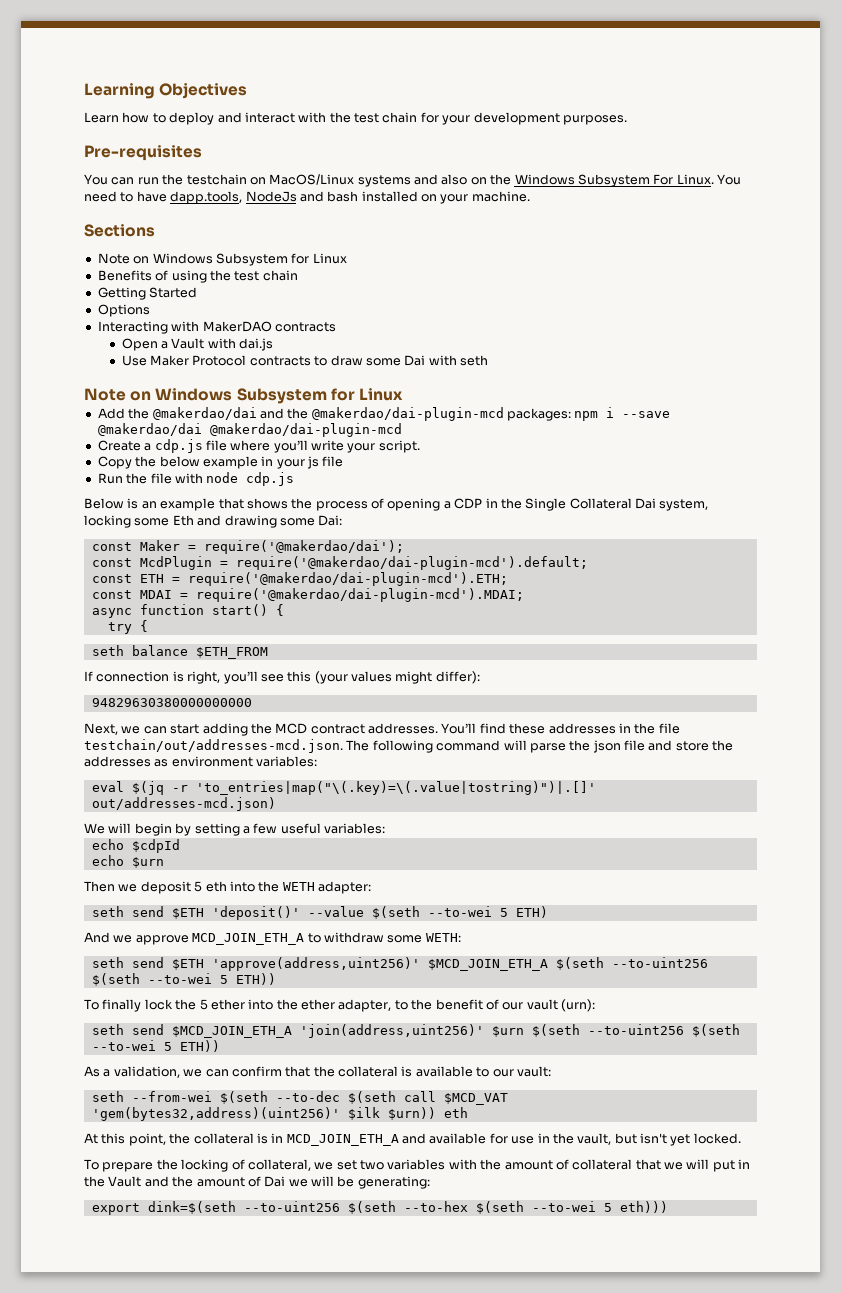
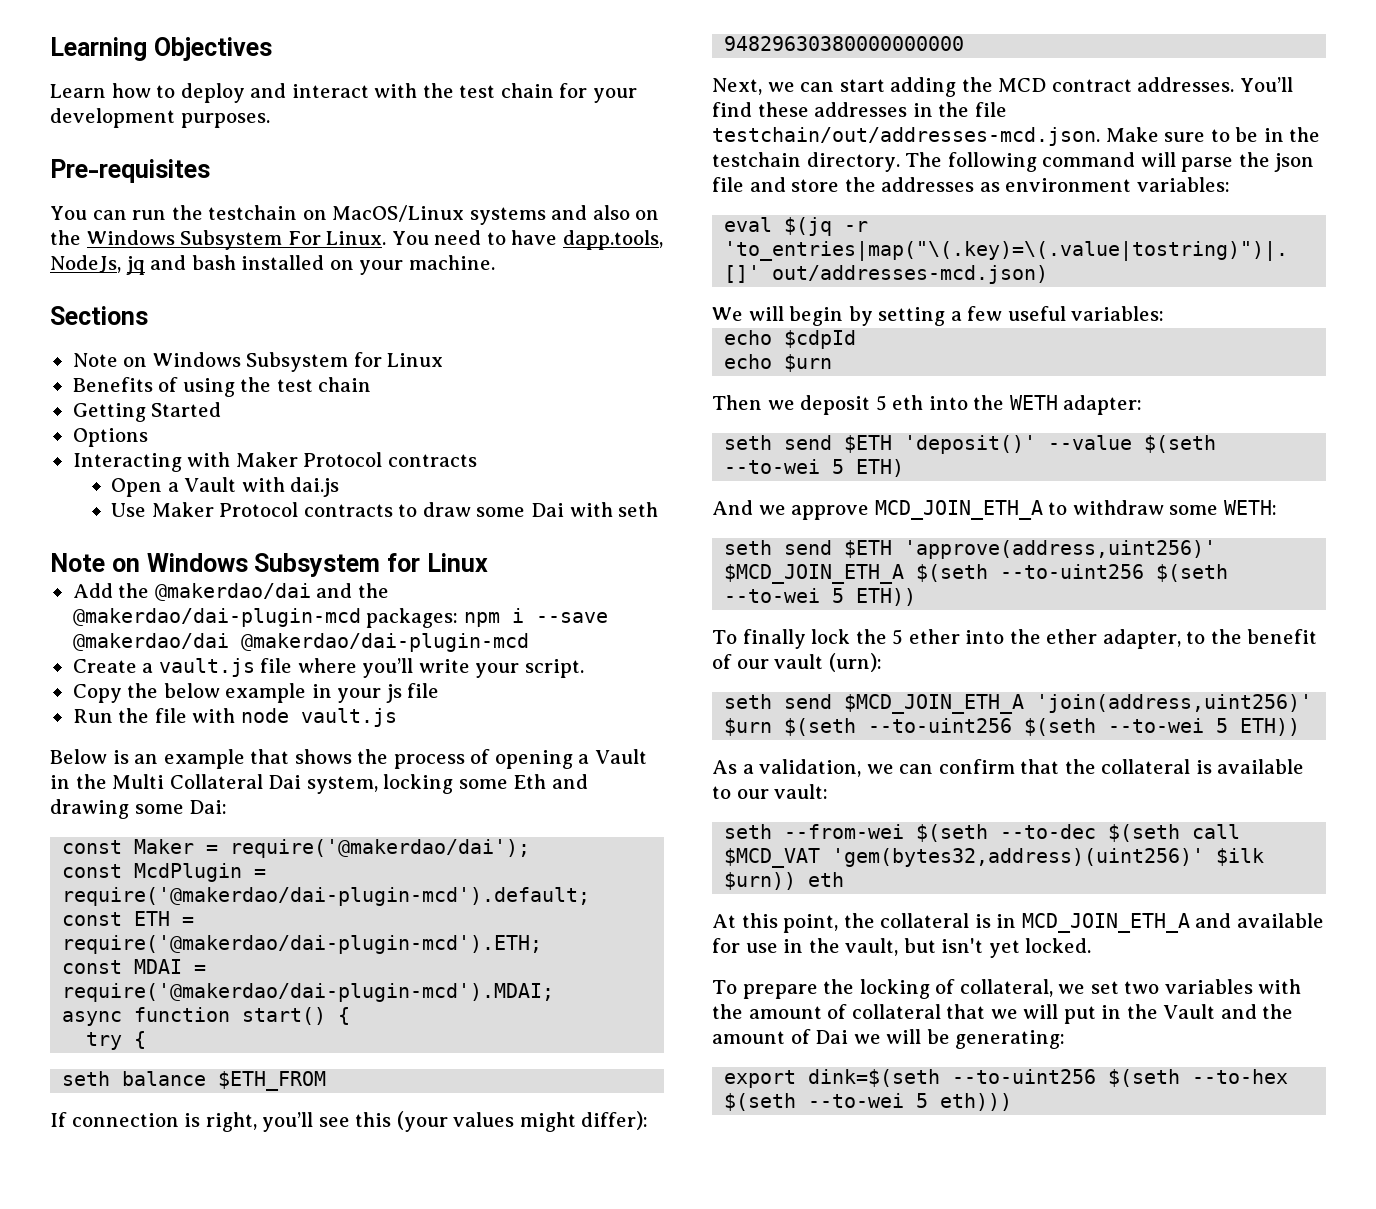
- You need to have dapp.tools, NodeJs and bash installed on your machine.
+ You need to have dapp.tools, NodeJs, jq and bash installed on your machine.
- Interacting with MakerDAO contracts
+ Interacting with Maker Protocol contracts
- Create a cdp.js file where you’ll write your script.
+ Create a vault.js file where you’ll write your script.
- Run the file with node cdp.js
+ Run the file with node vault.js
- Below is an example that shows the process of opening a CDP in the Single Collateral Dai system, locking some Eth and drawing some Dai:
+ Below is an example that shows the process of opening a Vault in the Multi Collateral Dai system, locking some Eth and drawing some Dai:
- You’ll find these addresses in the file testchain/out/addresses-mcd.json. The following command will parse the json file and store the addresses as environment variables:
+ You’ll find these addresses in the file testchain/out/addresses-mcd.json. Make sure to be in the testchain directory. The following command will parse the json file and store the addresses as environment variables:

